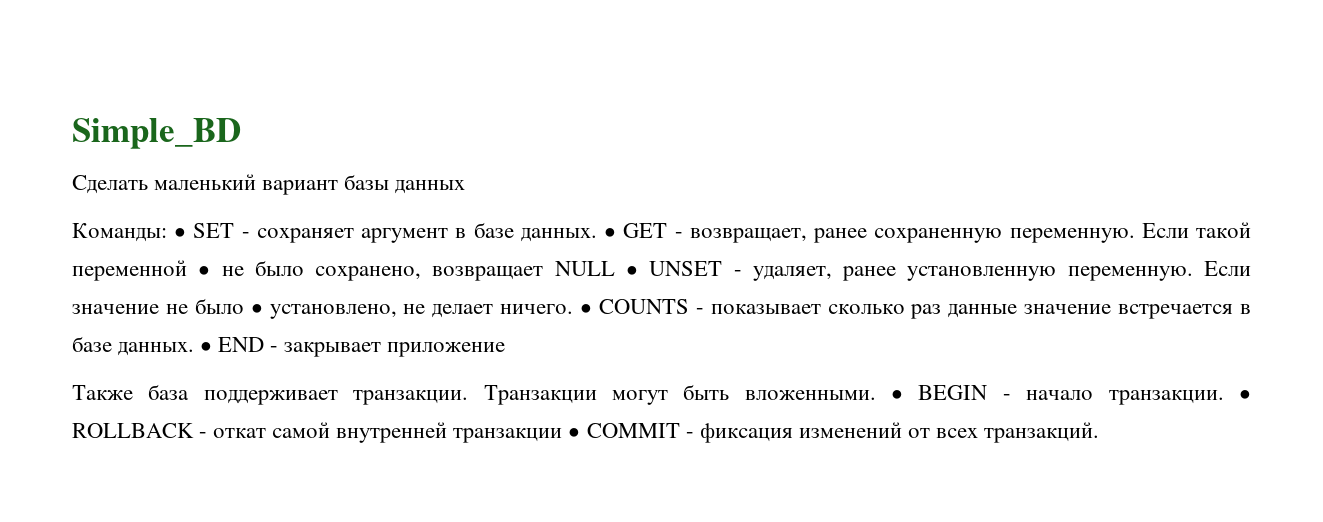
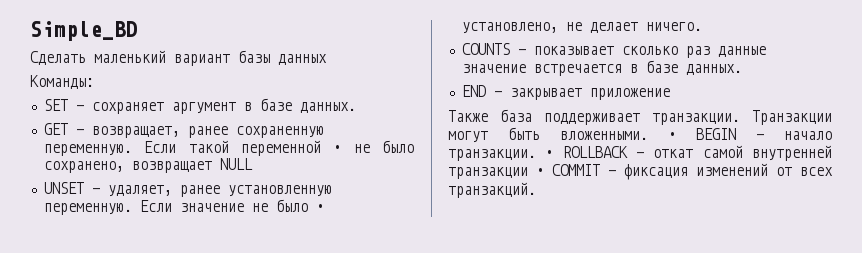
- Команды: • SET - сохраняет аргумент в базе данных. • GET - возвращает, ранее сохраненную переменную.
+ Команды:
+ SET - сохраняет аргумент в базе данных.
+ GET - возвращает, ранее сохраненную переменную.
- Если такой переменной • не было сохранено, возвращает NULL • UNSET - удаляет, ранее установленную переменную.
+ Если такой переменной • не было сохранено, возвращает NULL
+ UNSET - удаляет, ранее установленную переменную.
- Если значение не было • установлено, не делает ничего. • COUNTS - показывает сколько раз данные значение встречается в базе данных. • END - закрывает приложение
+ Если значение не было • установлено, не делает ничего.
+ COUNTS - показывает сколько раз данные значение встречается в базе данных.
+ END - закрывает приложение

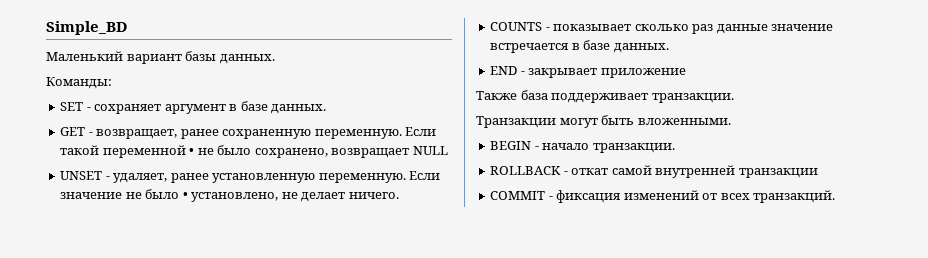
- Сделать маленький вариант базы данных
+ Маленький вариант базы данных.
- Также база поддерживает транзакции. Транзакции могут быть вложенными. • BEGIN - начало транзакции. • ROLLBACK - откат самой внутренней транзакции • COMMIT - фиксация изменений от всех транзакций.
+ Также база поддерживает транзакции.
+ Транзакции могут быть вложенными.
+ BEGIN - начало транзакции.
+ ROLLBACK - откат самой внутренней транзакции
+ COMMIT - фиксация изменений от всех транзакций.

